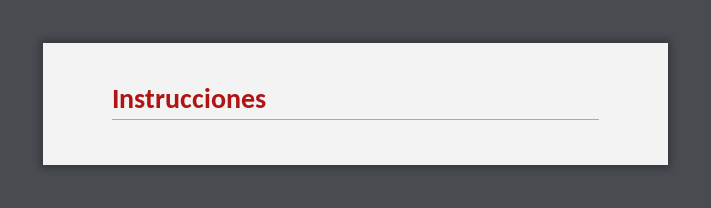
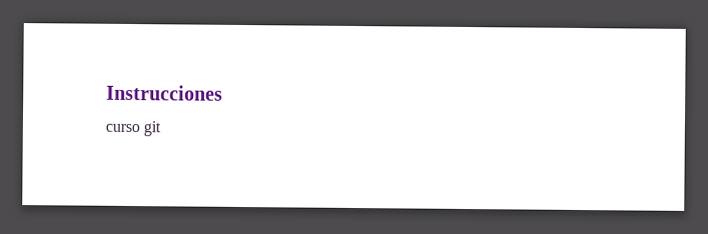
+ curso git

